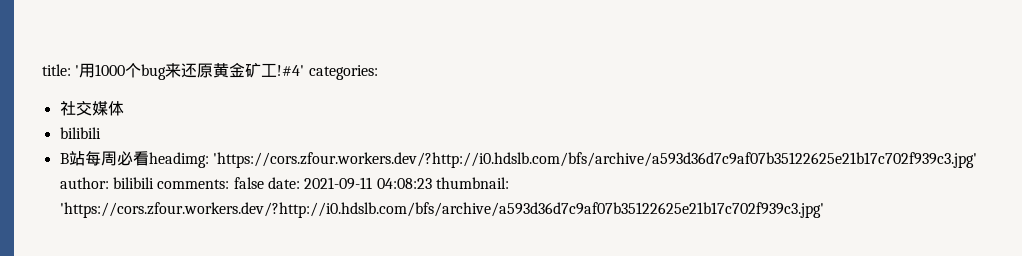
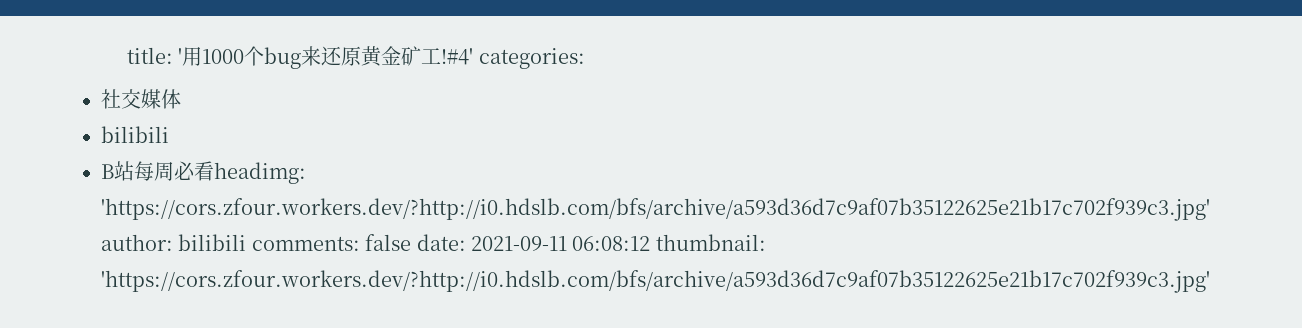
- B站每周必看headimg: 'https://cors.zfour.workers.dev/?http://i0.hdslb.com/bfs/archive/a593d36d7c9af07b35122625e21b17c702f939c3.jpg' author: bilibili comments: false date: 2021-09-11 04:08:23 thumbnail: 'https://cors.zfour.workers.dev/?http://i0.hdslb.com/bfs/archive/a593d36d7c9af07b35122625e21b17c702f939c3.jpg'
+ B站每周必看headimg: 'https://cors.zfour.workers.dev/?http://i0.hdslb.com/bfs/archive/a593d36d7c9af07b35122625e21b17c702f939c3.jpg' author: bilibili comments: false date: 2021-09-11 06:08:12 thumbnail: 'https://cors.zfour.workers.dev/?http://i0.hdslb.com/bfs/archive/a593d36d7c9af07b35122625e21b17c702f939c3.jpg'

